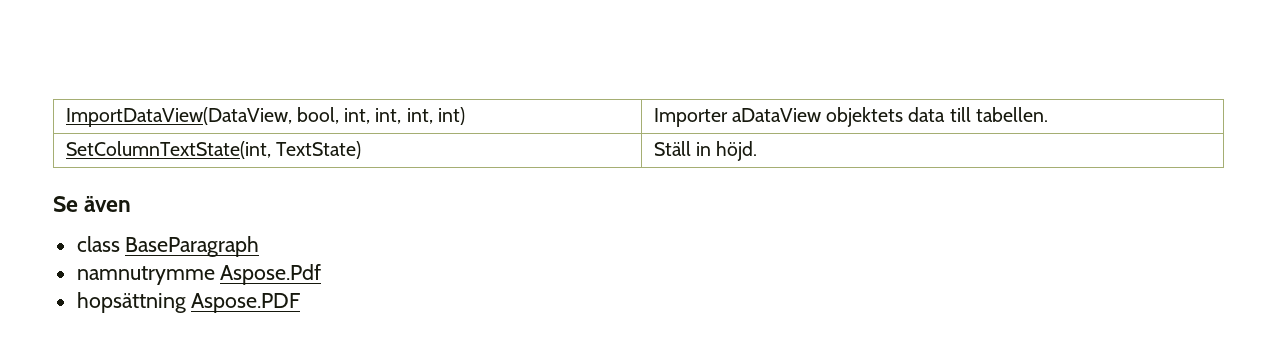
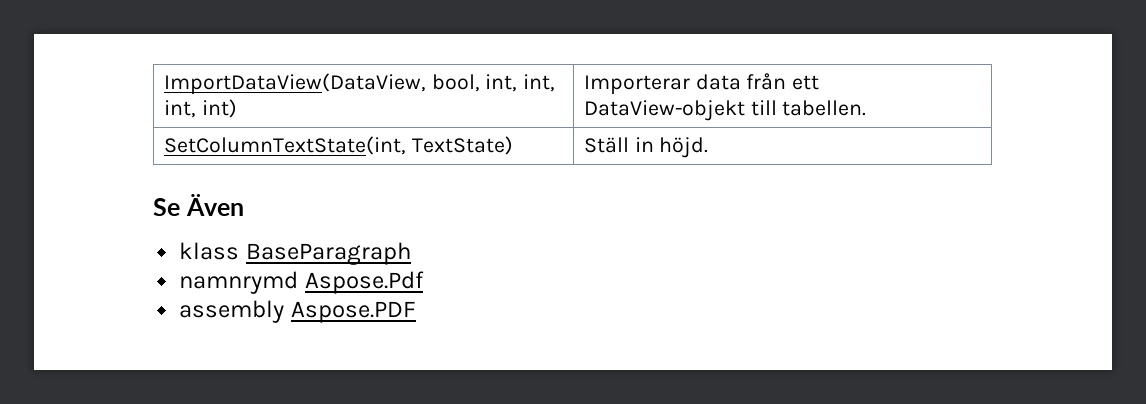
- ImportDataView(DataView, bool, int, int, int, int) | Importer aDataView objektets data till tabellen.
+ ImportDataView(DataView, bool, int, int, int, int) | Importerar data från ett DataView-objekt till tabellen.
- Se även
- class BaseParagraph
+ Se Även
+ klass BaseParagraph
- namnutrymme Aspose.Pdf
+ namnrymd Aspose.Pdf
- hopsättning Aspose.PDF
+ assembly Aspose.PDF

